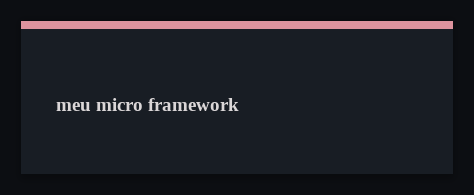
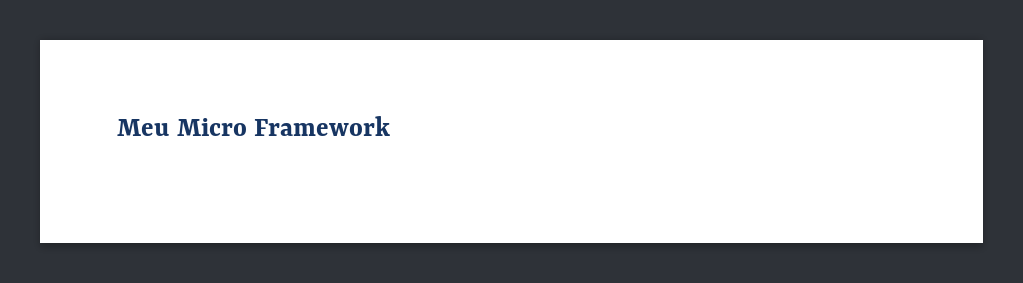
- meu micro framework
+ Meu Micro Framework

